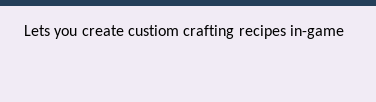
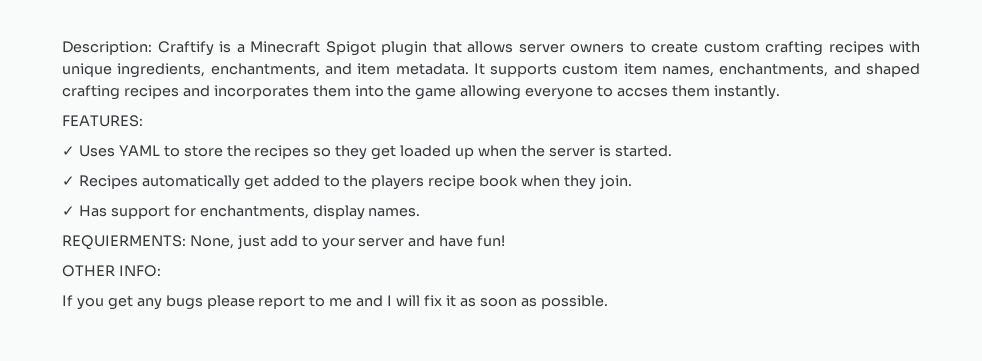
- Lets you create custiom crafting recipes in-game
+ Description: Craftify is a Minecraft Spigot plugin that allows server owners to create custom crafting recipes with unique ingredients, enchantments, and item metadata. It supports custom item names, enchantments, and shaped crafting recipes and incorporates them into the game allowing everyone to accses them instantly.
+ FEATURES:
+ ✓ Uses YAML to store the recipes so they get loaded up when the server is started.
+ ✓ Recipes automatically get added to the players recipe book when they join.
+ ✓ Has support for enchantments, display names.
+ REQUIERMENTS: None, just add to your server and have fun!
+ OTHER INFO:
+ If you get any bugs please report to me and I will fix it as soon as possible.

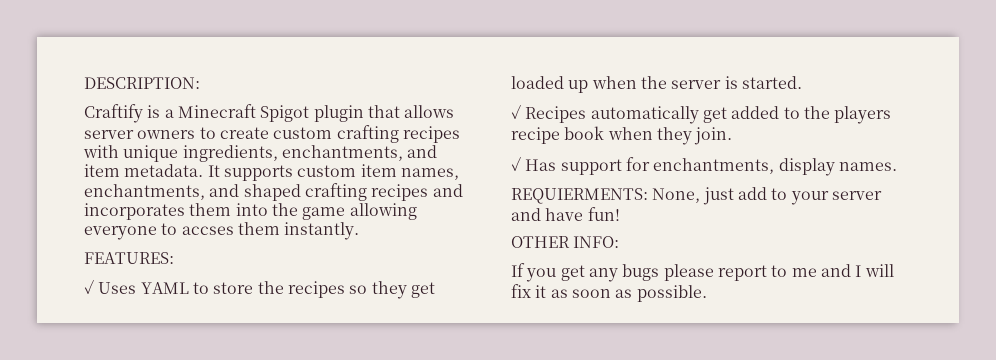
- Description: Craftify is a Minecraft Spigot plugin that allows server owners to create custom crafting recipes with unique ingredients, enchantments, and item metadata.
+ DESCRIPTION:
+ Craftify is a Minecraft Spigot plugin that allows server owners to create custom crafting recipes with unique ingredients, enchantments, and item metadata.

